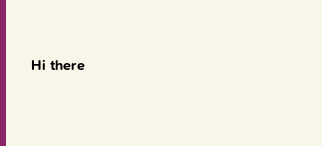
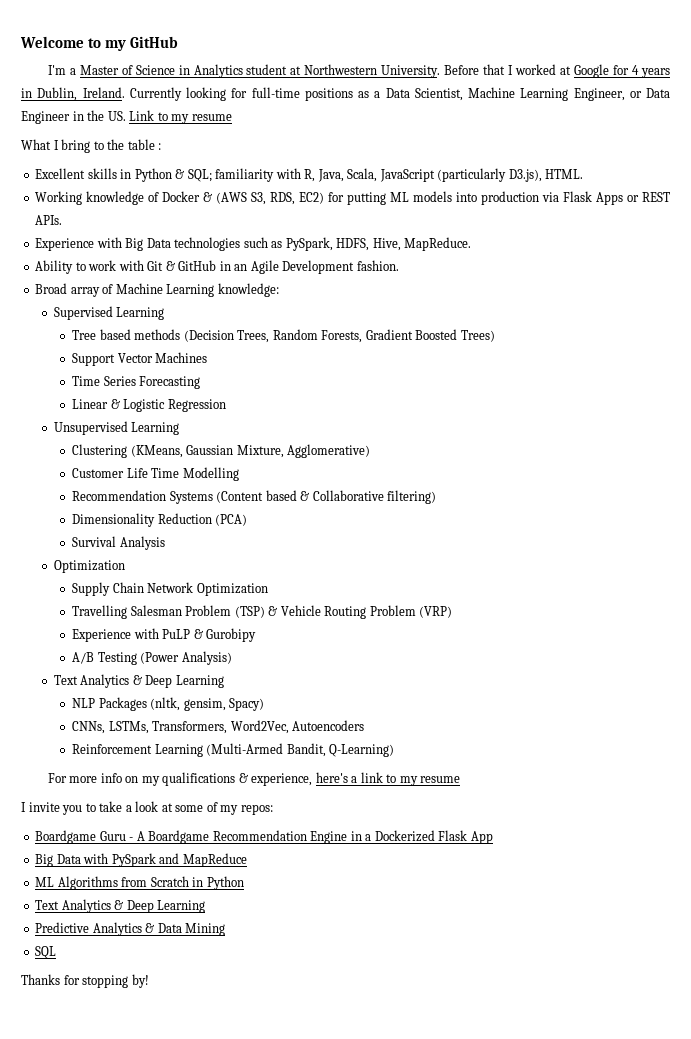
- Hi there
+ Welcome to my GitHub
+ I'm a Master of Science in Analytics student at Northwestern University. Before that I worked at Google for 4 years in Dublin, Ireland. Currently looking for full-time positions as a Data Scientist, Machine Learning Engineer, or Data Engineer in the US. Link to my resume
+ What I bring to the table :
+ Excellent skills in Python & SQL; familiarity with R, Java, Scala, JavaScript (particularly D3.js), HTML.
+ Working knowledge of Docker & (AWS S3, RDS, EC2) for putting ML models into production via Flask Apps or REST APIs.
+ Experience with Big Data technologies such as PySpark, HDFS, Hive, MapReduce.
+ Ability to work with Git & GitHub in an Agile Development fashion.
+ Broad array of Machine Learning knowledge:
+ Supervised Learning
+ Tree based methods (Decision Trees, Random Forests, Gradient Boosted Trees)
+ Support Vector Machines
+ Time Series Forecasting
+ Linear & Logistic Regression
+ Unsupervised Learning
+ Clustering (KMeans, Gaussian Mixture, Agglomerative)
+ Customer Life Time Modelling
+ Recommendation Systems (Content based & Collaborative filtering)
+ Dimensionality Reduction (PCA)
+ Survival Analysis
+ Optimization
+ Supply Chain Network Optimization
+ Travelling Salesman Problem (TSP) & Vehicle Routing Problem (VRP)
+ Experience with PuLP & Gurobipy
+ A/B Testing (Power Analysis)
+ Text Analytics & Deep Learning
+ NLP Packages (nltk, gensim, Spacy)
+ CNNs, LSTMs, Transformers, Word2Vec, Autoencoders
+ Reinforcement Learning (Multi-Armed Bandit, Q-Learning)
+ For more info on my qualifications & experience, here's a link to my resume
+ I invite you to take a look at some of my repos:
+ Boardgame Guru - A Boardgame Recommendation Engine in a Dockerized Flask App
+ Big Data with PySpark and MapReduce
+ ML Algorithms from Scratch in Python
+ Text Analytics & Deep Learning
+ Predictive Analytics & Data Mining
+ SQL
+ Thanks for stopping by!

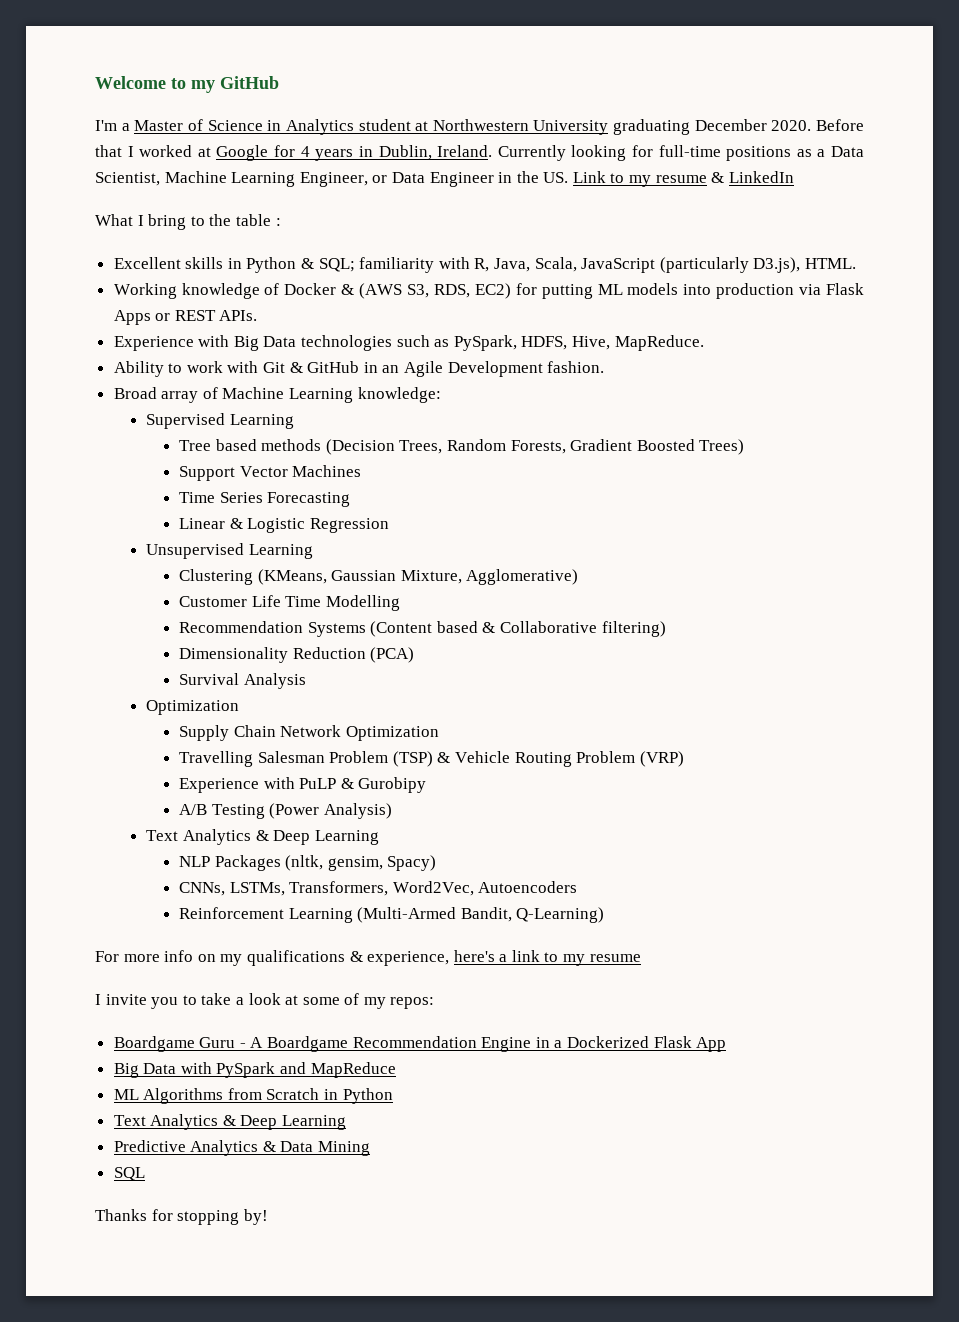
- I'm a Master of Science in Analytics student at Northwestern University.
+ I'm a Master of Science in Analytics student at Northwestern University graduating December 2020.
- Currently looking for full-time positions as a Data Scientist, Machine Learning Engineer, or Data Engineer in the US. Link to my resume
+ Currently looking for full-time positions as a Data Scientist, Machine Learning Engineer, or Data Engineer in the US. Link to my resume & LinkedIn

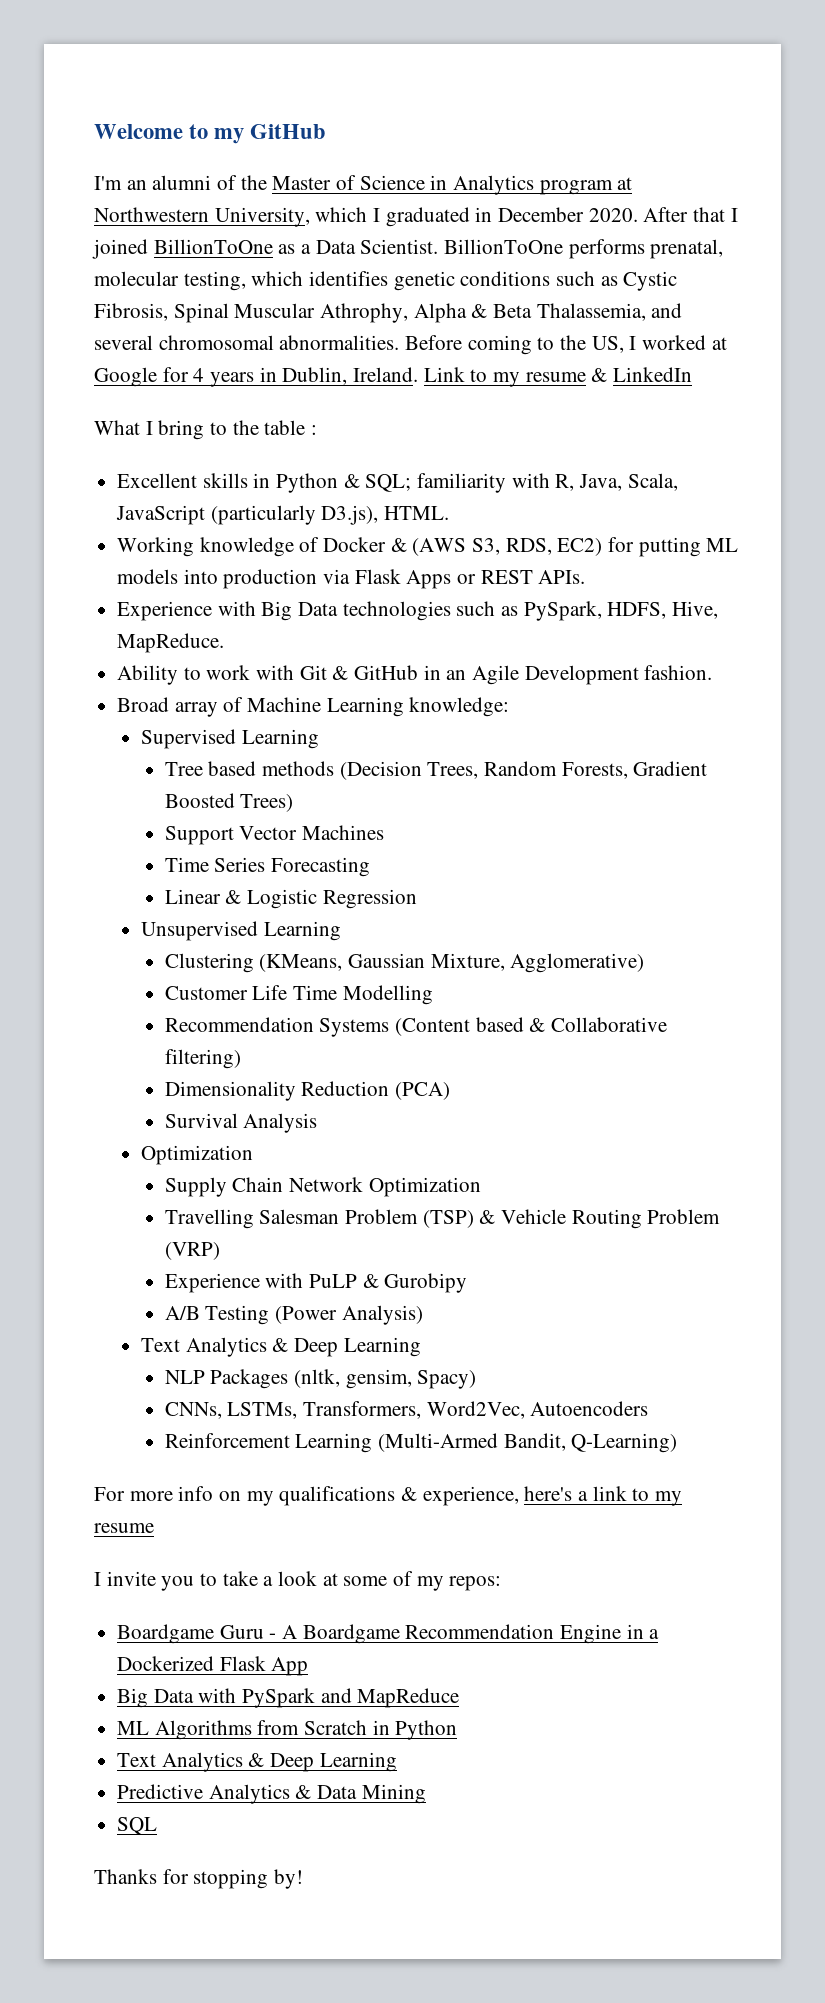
- I'm a Master of Science in Analytics student at Northwestern University graduating December 2020. Before that I worked at Google for 4 years in Dublin, Ireland.
+ I'm an alumni of the Master of Science in Analytics program at Northwestern University, which I graduated in December 2020. After that I joined BillionToOne as a Data Scientist. BillionToOne performs prenatal, molecular testing, which identifies genetic conditions such as Cystic Fibrosis, Spinal Muscular Athrophy, Alpha & Beta Thalassemia, and several chromosomal abnormalities. Before coming to the US, I worked at Google for 4 years in Dublin, Ireland.
- Currently looking for full-time positions as a Data Scientist, Machine Learning Engineer, or Data Engineer in the US. Link to my resume & LinkedIn
+ Link to my resume & LinkedIn

